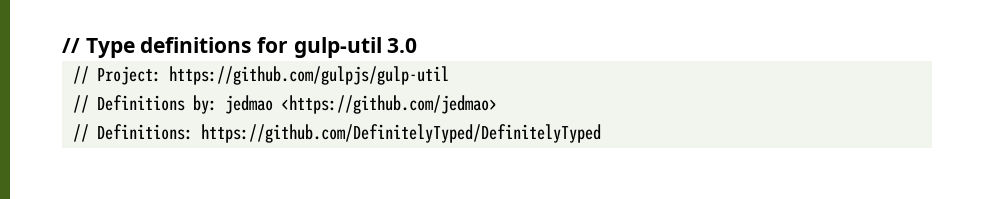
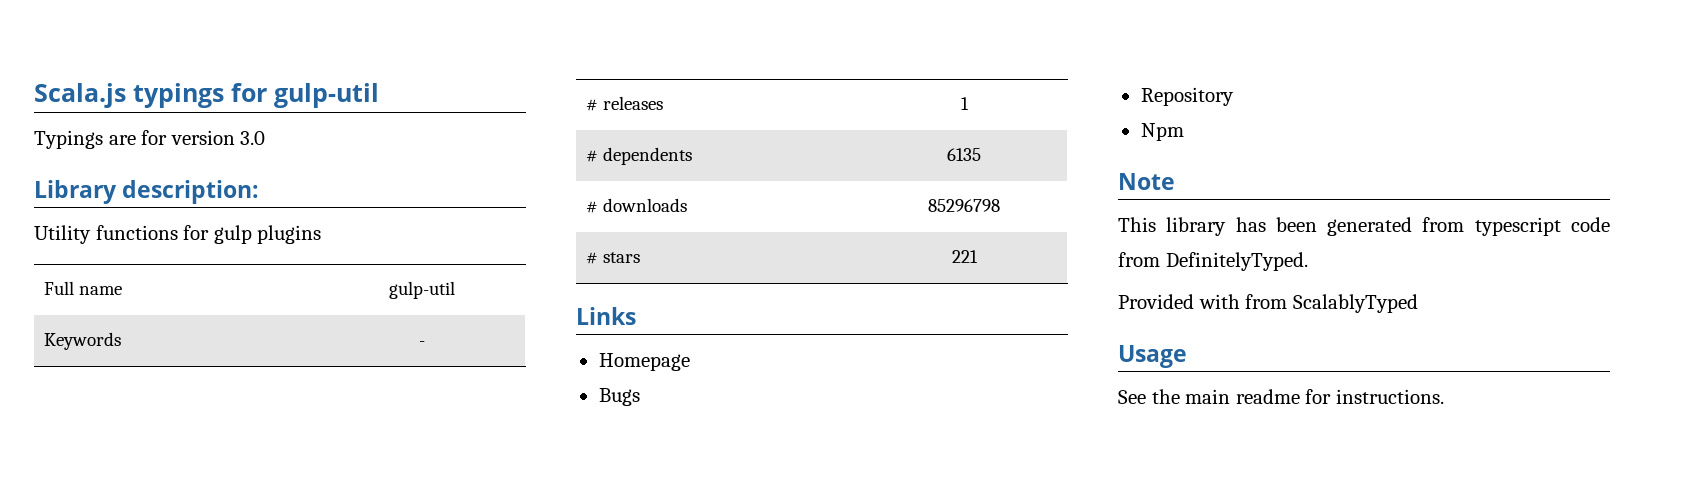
- // Type definitions for gulp-util 3.0
- // Project: https://github.com/gulpjs/gulp-util
- // Definitions by: jedmao <https://github.com/jedmao>
- // Definitions: https://github.com/DefinitelyTyped/DefinitelyTyped
+ Scala.js typings for gulp-util
+ Typings are for version 3.0
+ Library description:
+ Utility functions for gulp plugins
+ Full name | gulp-util
+ Keywords | -
+ # releases | 1
+ # dependents | 6135
+ # downloads | 85296798
+ # stars | 221
+ Links
+ Homepage
+ Bugs
+ Repository
+ Npm
+ Note
+ This library has been generated from typescript code from DefinitelyTyped.
+ Provided with from ScalablyTyped
+ Usage
+ See the main readme for instructions.

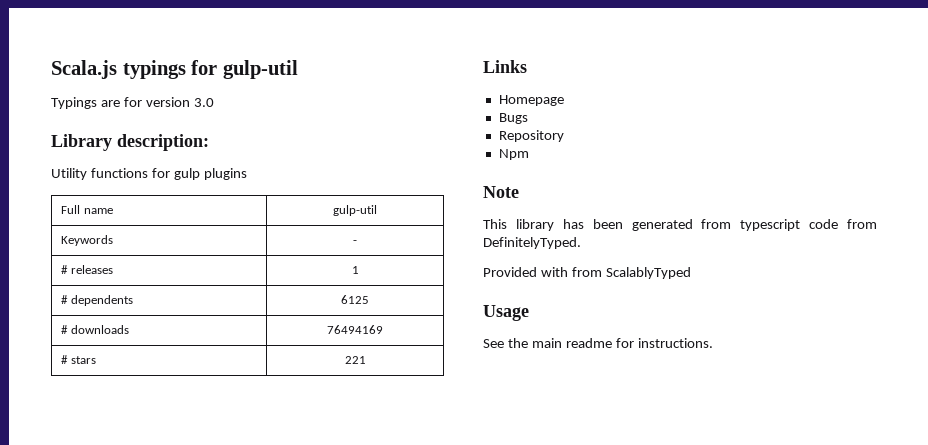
- # dependents | 6135
+ # dependents | 6125
- # downloads | 85296798
+ # downloads | 76494169

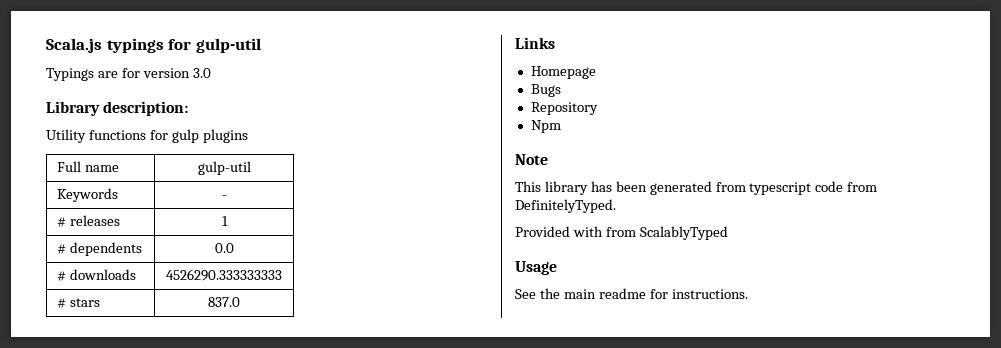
- # dependents | 6125
+ # dependents | 0.0
- # downloads | 76494169
+ # downloads | 4526290.333333333
- # stars | 221
+ # stars | 837.0

